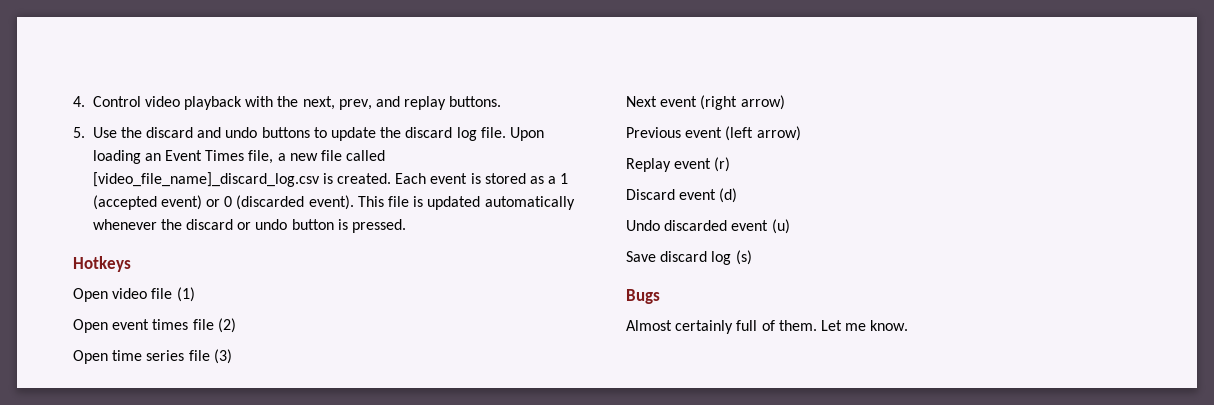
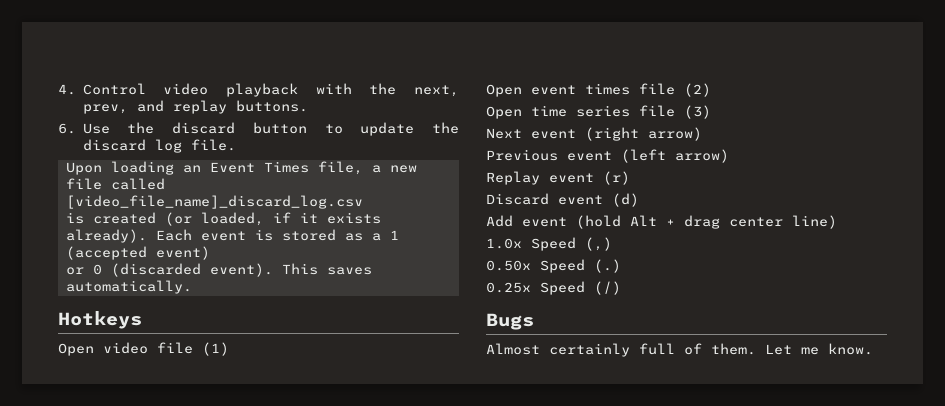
- 5. Use the discard and undo buttons to update the discard log file. Upon loading an Event Times file, a new file called [video_file_name]_discard_log.csv is created.
+ 6. Use the discard button to update the discard log file.
+ Upon loading an Event Times file, a new file called [video_file_name]_discard_log.csv
+ is created (or loaded, if it exists already).
- Each event is stored as a 1 (accepted event) or 0 (discarded event).
+ Each event is stored as a 1 (accepted event)
+ or 0 (discarded event).
- This file is updated automatically whenever the discard or undo button is pressed.
+ This saves automatically.
- Undo discarded event (u)
- Save discard log (s)
+ Add event (hold Alt + drag center line)
+ 1.0x Speed (,)
+ 0.50x Speed (.)
+ 0.25x Speed (/)

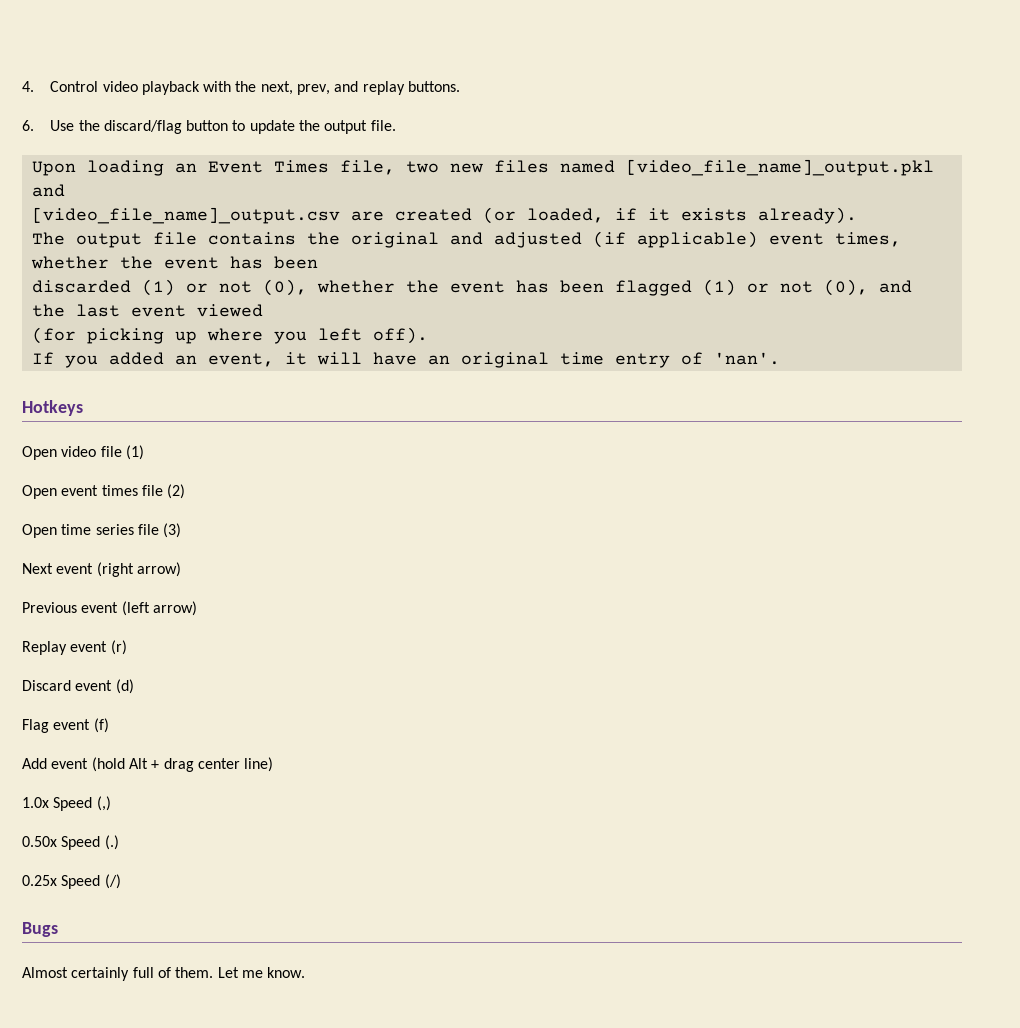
- 6. Use the discard button to update the discard log file.
+ 6. Use the discard/flag button to update the output file.
- Upon loading an Event Times file, a new file called [video_file_name]_discard_log.csv
- is created (or loaded, if it exists already). Each event is stored as a 1 (accepted event)
- or 0 (discarded event). This saves automatically.
+ Upon loading an Event Times file, two new files named [video_file_name]_output.pkl and
+ [video_file_name]_output.csv are created (or loaded, if it exists already).
+ The output file contains the original and adjusted (if applicable) event times, whether the event has been
+ discarded (1) or not (0), whether the event has been flagged (1) or not (0), and the last event viewed
+ (for picking up where you left off).
+ If you added an event, it will have an original time entry of 'nan'.
+ Flag event (f)

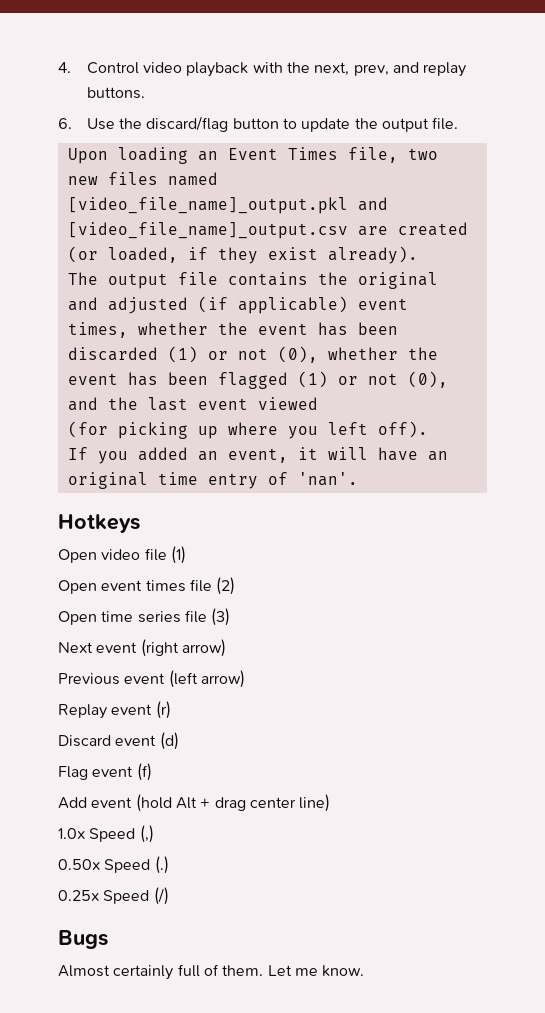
- [video_file_name]_output.csv are created (or loaded, if it exists already).
+ [video_file_name]_output.csv are created (or loaded, if they exist already).

